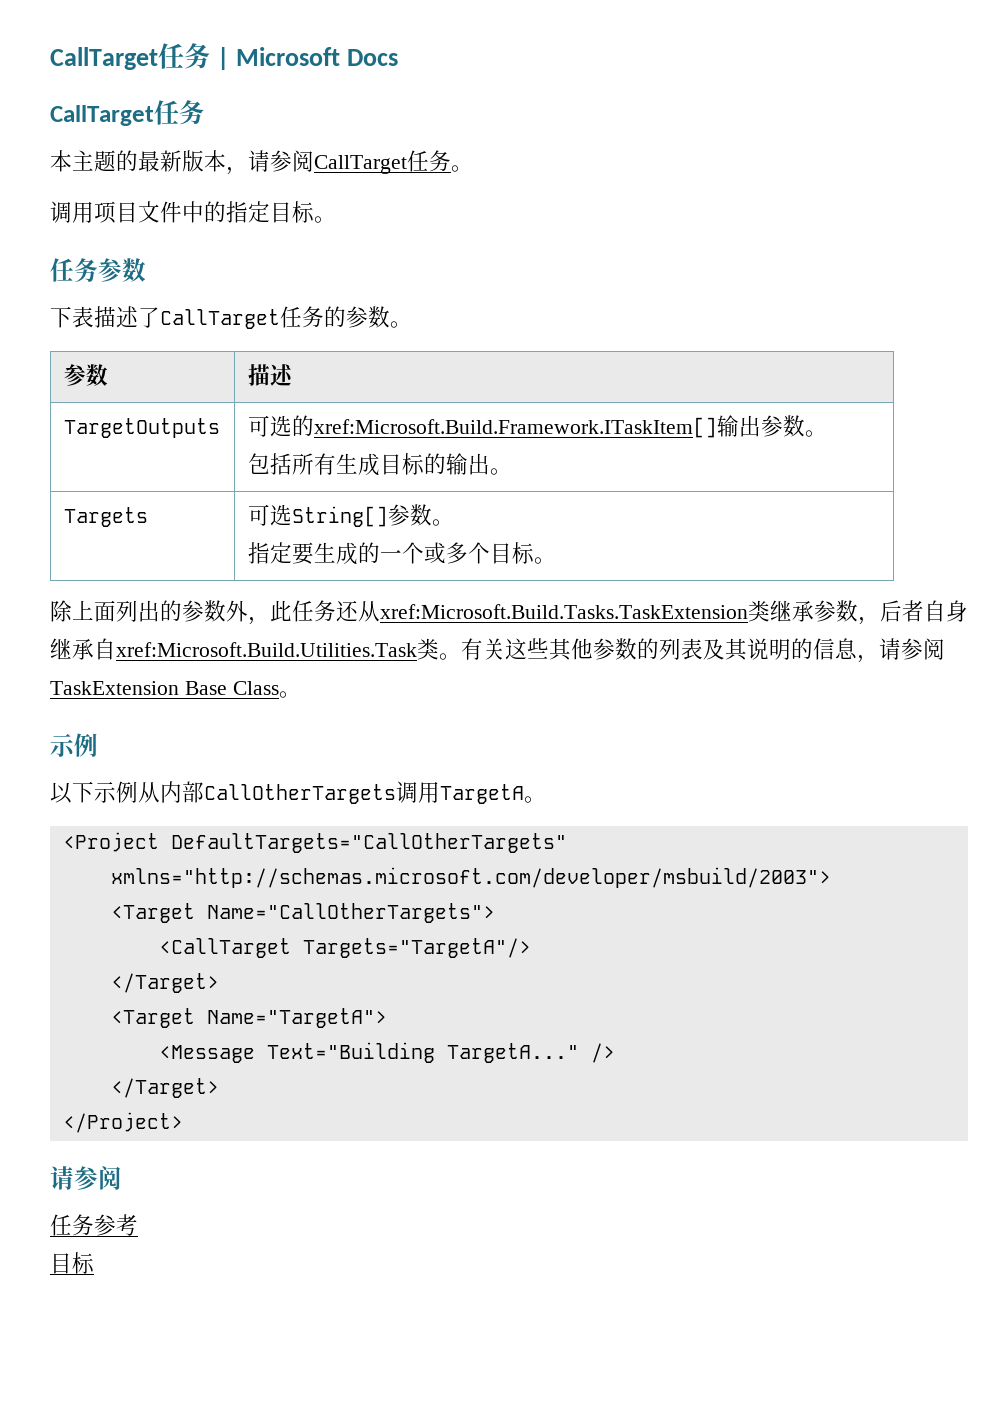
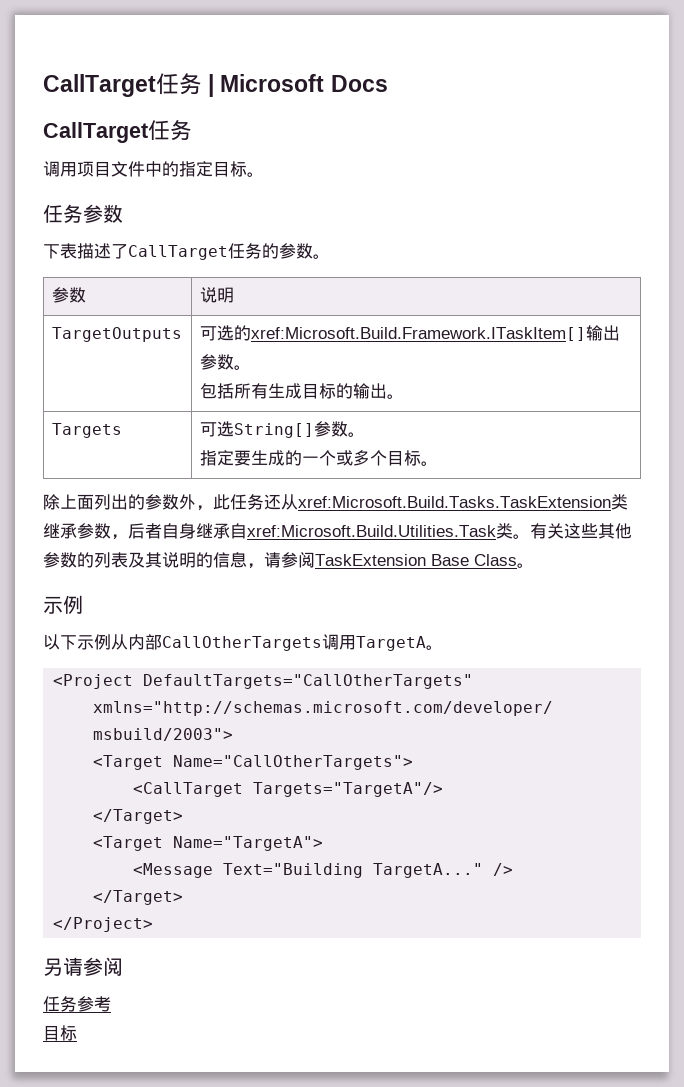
- 本主题的最新版本，请参阅CallTarget任务。
- 参数 | 描述
+ 参数 | 说明
  </Project>
- 请参阅
+ 另请参阅

